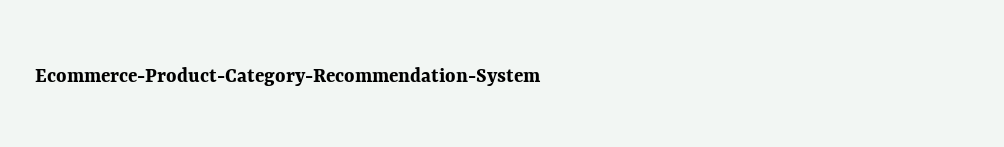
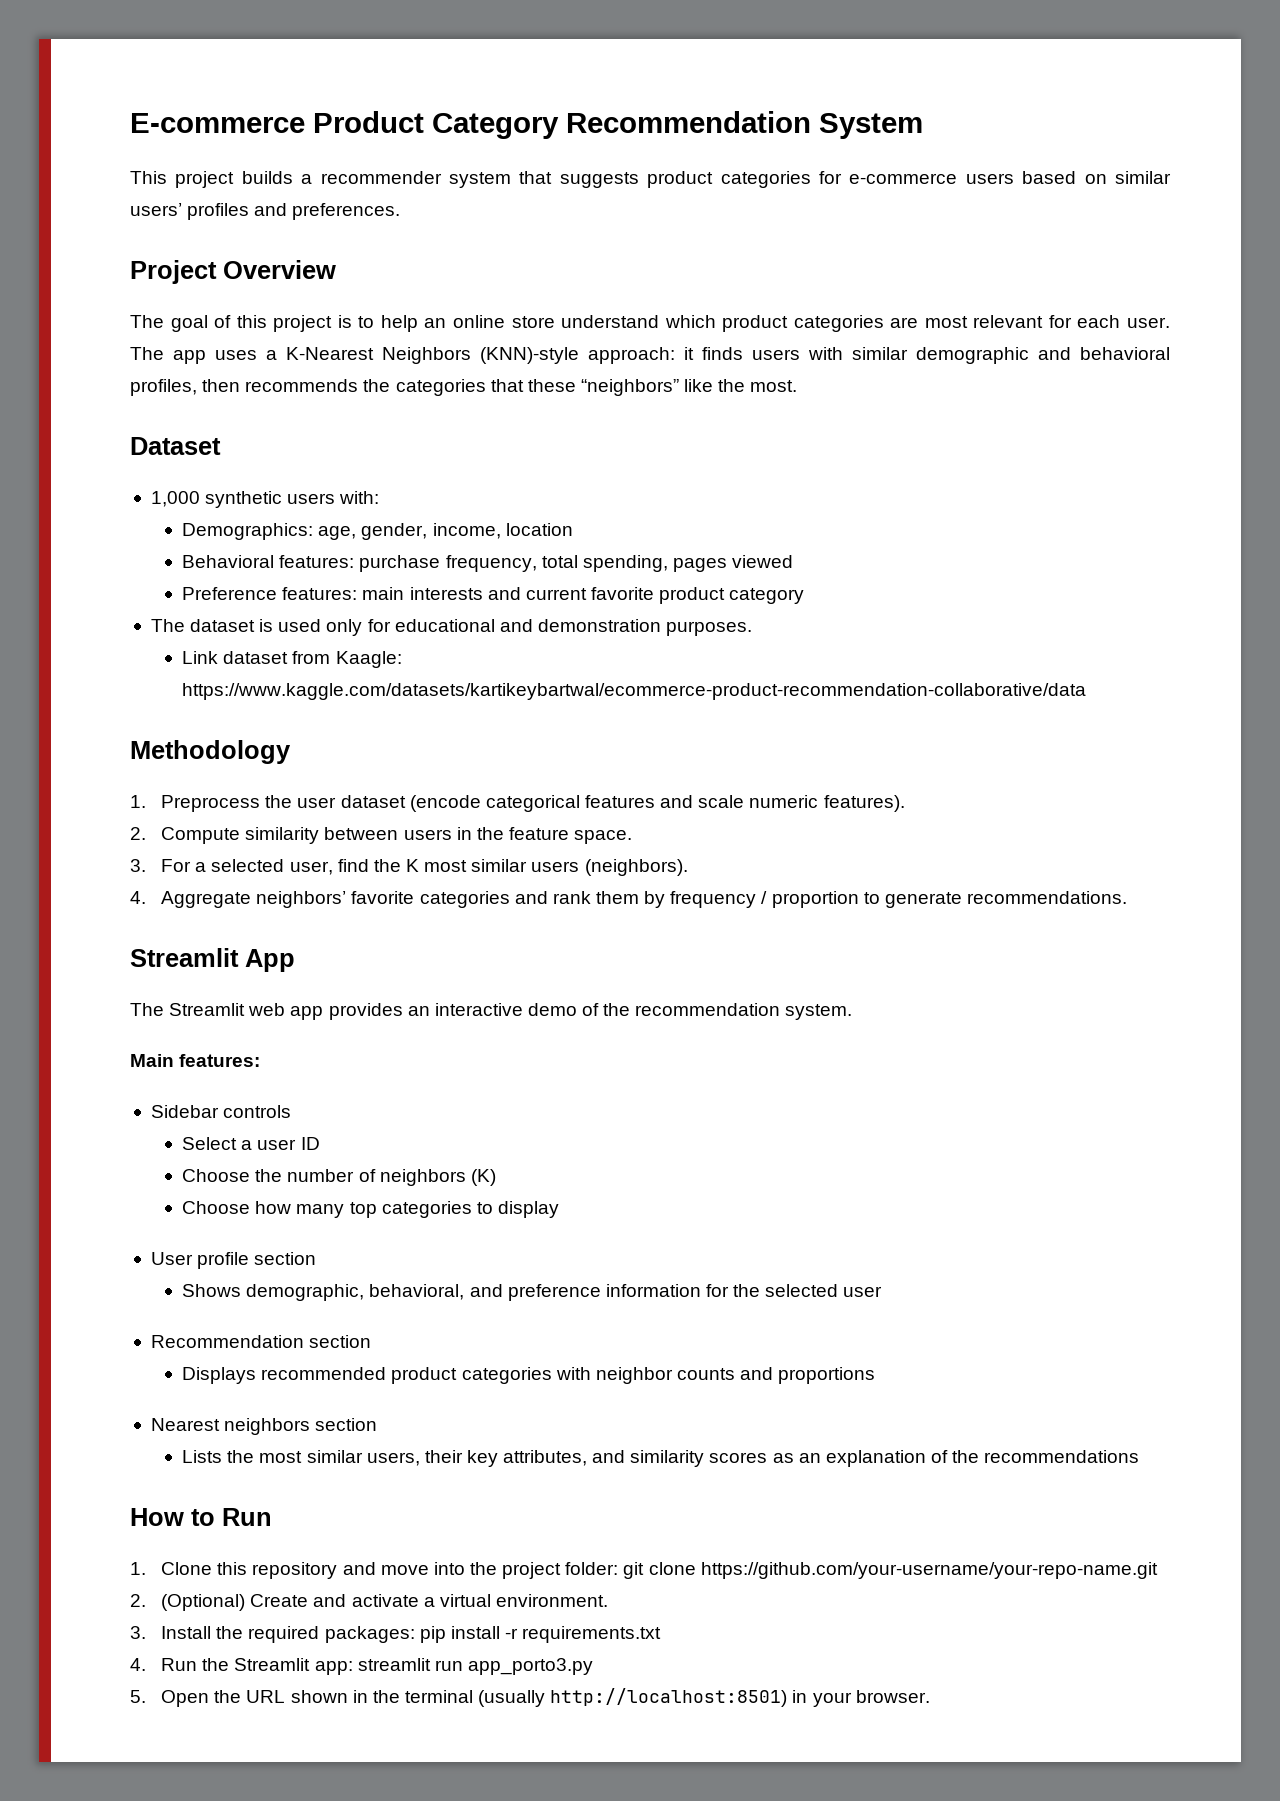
- Ecommerce-Product-Category-Recommendation-System
+ E-commerce Product Category Recommendation System
+ This project builds a recommender system that suggests product categories for e-commerce users based on similar users’ profiles and preferences.
+ Project Overview
+ The goal of this project is to help an online store understand which product categories are most relevant for each user. The app uses a K-Nearest Neighbors (KNN)-style approach: it finds users with similar demographic and behavioral profiles, then recommends the categories that these “neighbors” like the most.
+ Dataset
+ 1,000 synthetic users with:
+ Demographics: age, gender, income, location
+ Behavioral features: purchase frequency, total spending, pages viewed
+ Preference features: main interests and current favorite product category
+ The dataset is used only for educational and demonstration purposes.
+ Link dataset from Kaagle: https://www.kaggle.com/datasets/kartikeybartwal/ecommerce-product-recommendation-collaborative/data
+ Methodology
+ 1. Preprocess the user dataset (encode categorical features and scale numeric features).
+ 2. Compute similarity between users in the feature space.
+ 3. For a selected user, find the K most similar users (neighbors).
+ 4. Aggregate neighbors’ favorite categories and rank them by frequency / proportion to generate recommendations.
+ Streamlit App
+ The Streamlit web app provides an interactive demo of the recommendation system.
+ Main features:
+ Sidebar controls
+ Select a user ID
+ Choose the number of neighbors (K)
+ Choose how many top categories to display
+ User profile section
+ Shows demographic, behavioral, and preference information for the selected user
+ Recommendation section
+ Displays recommended product categories with neighbor counts and proportions
+ Nearest neighbors section
+ Lists the most similar users, their key attributes, and similarity scores as an explanation of the recommendations
+ How to Run
+ 1. Clone this repository and move into the project folder: git clone https://github.com/your-username/your-repo-name.git
+ 2. (Optional) Create and activate a virtual environment.
+ 3. Install the required packages: pip install -r requirements.txt
+ 4. Run the Streamlit app: streamlit run app_porto3.py
+ 5. Open the URL shown in the terminal (usually http://localhost:8501) in your browser.

